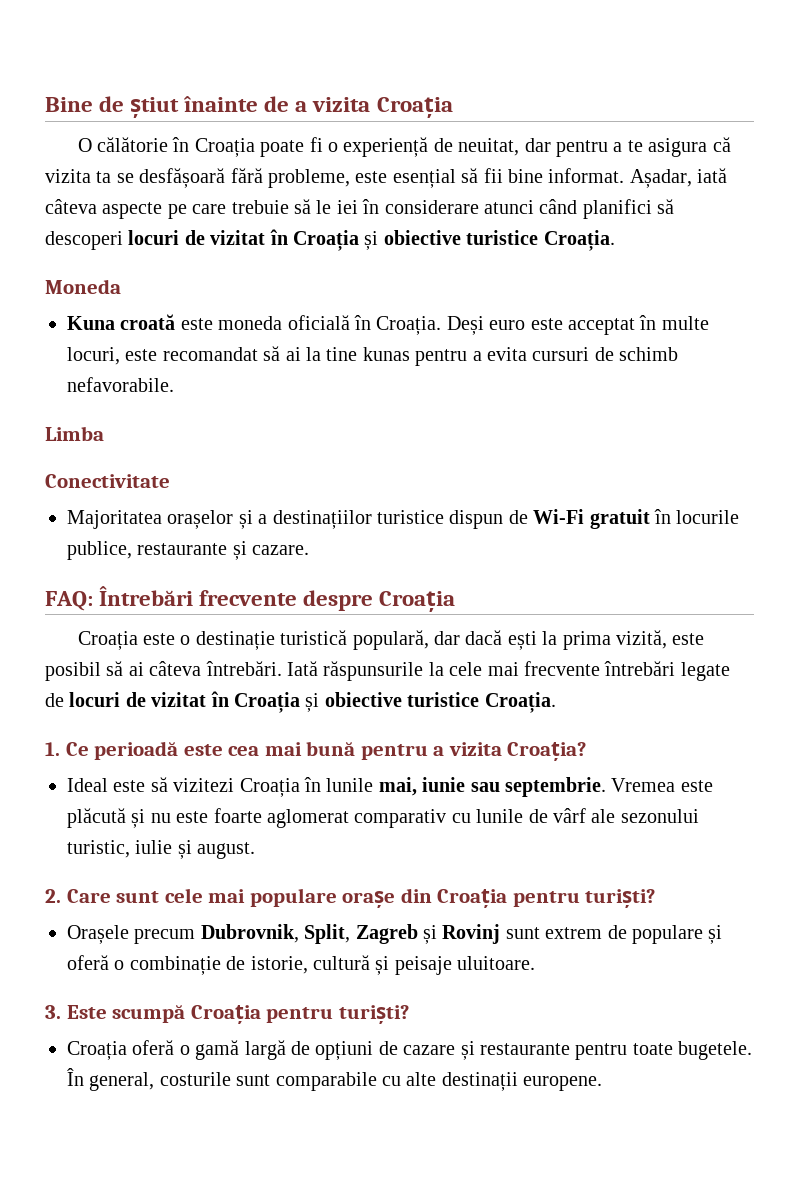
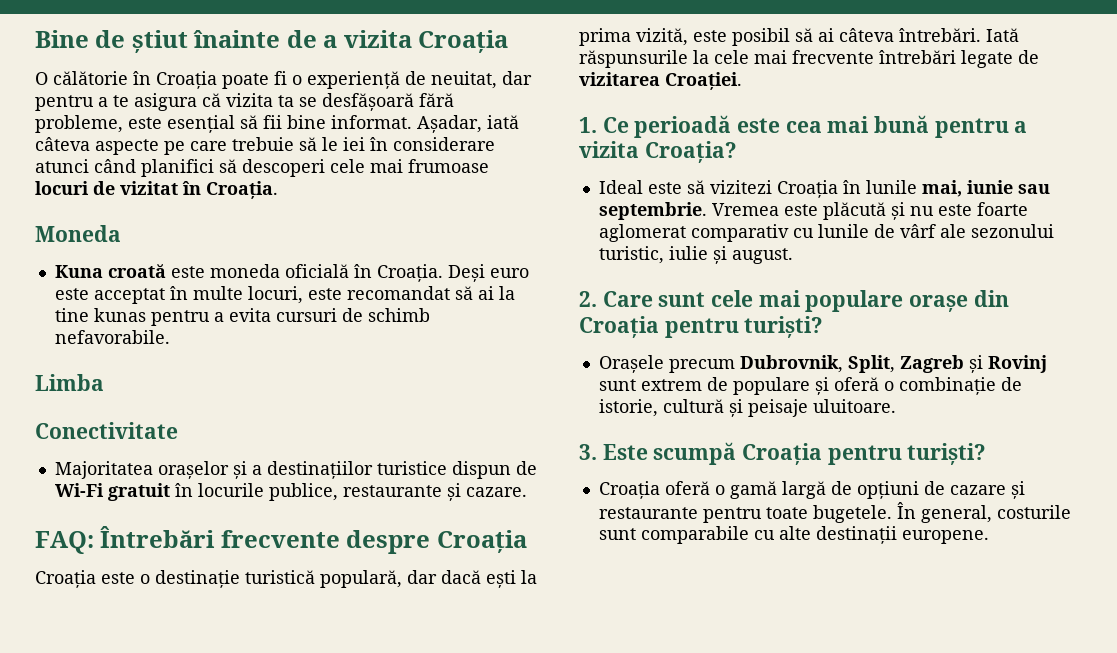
- Așadar, iată câteva aspecte pe care trebuie să le iei în considerare atunci când planifici să descoperi locuri de vizitat în Croația și obiective turistice Croația.
+ Așadar, iată câteva aspecte pe care trebuie să le iei în considerare atunci când planifici să descoperi cele mai frumoase locuri de vizitat în Croația.
- Iată răspunsurile la cele mai frecvente întrebări legate de locuri de vizitat în Croația și obiective turistice Croația.
+ Iată răspunsurile la cele mai frecvente întrebări legate de vizitarea Croației.

